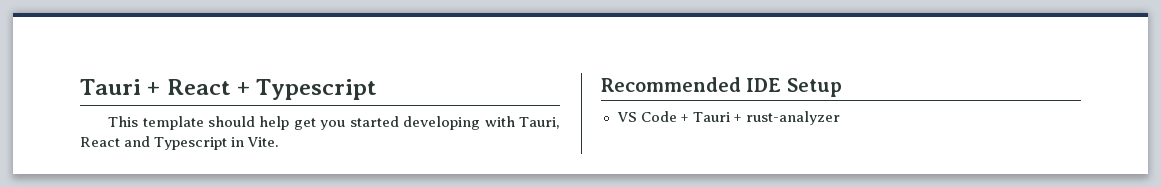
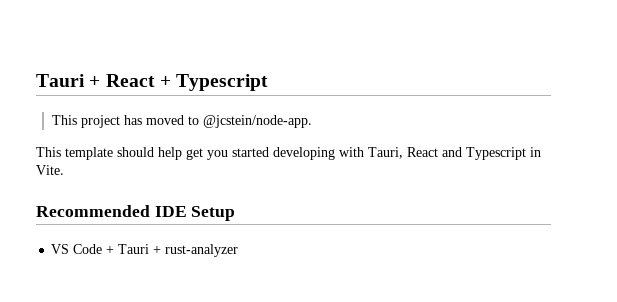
+ This project has moved to @jcstein/node-app.

